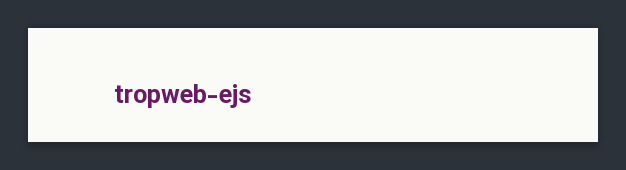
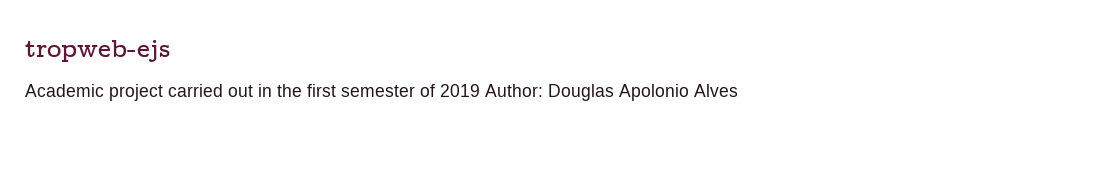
+ Academic project carried out in the first semester of 2019 Author: Douglas Apolonio Alves

